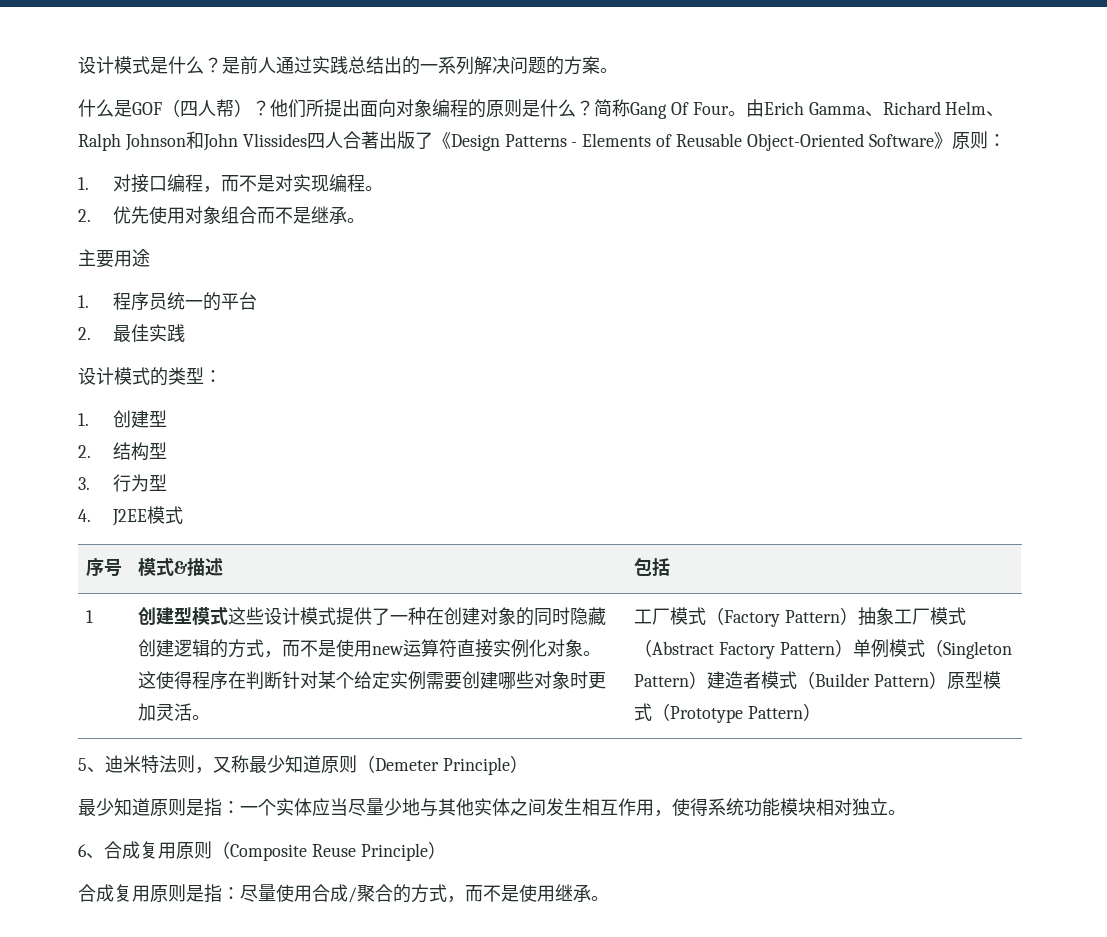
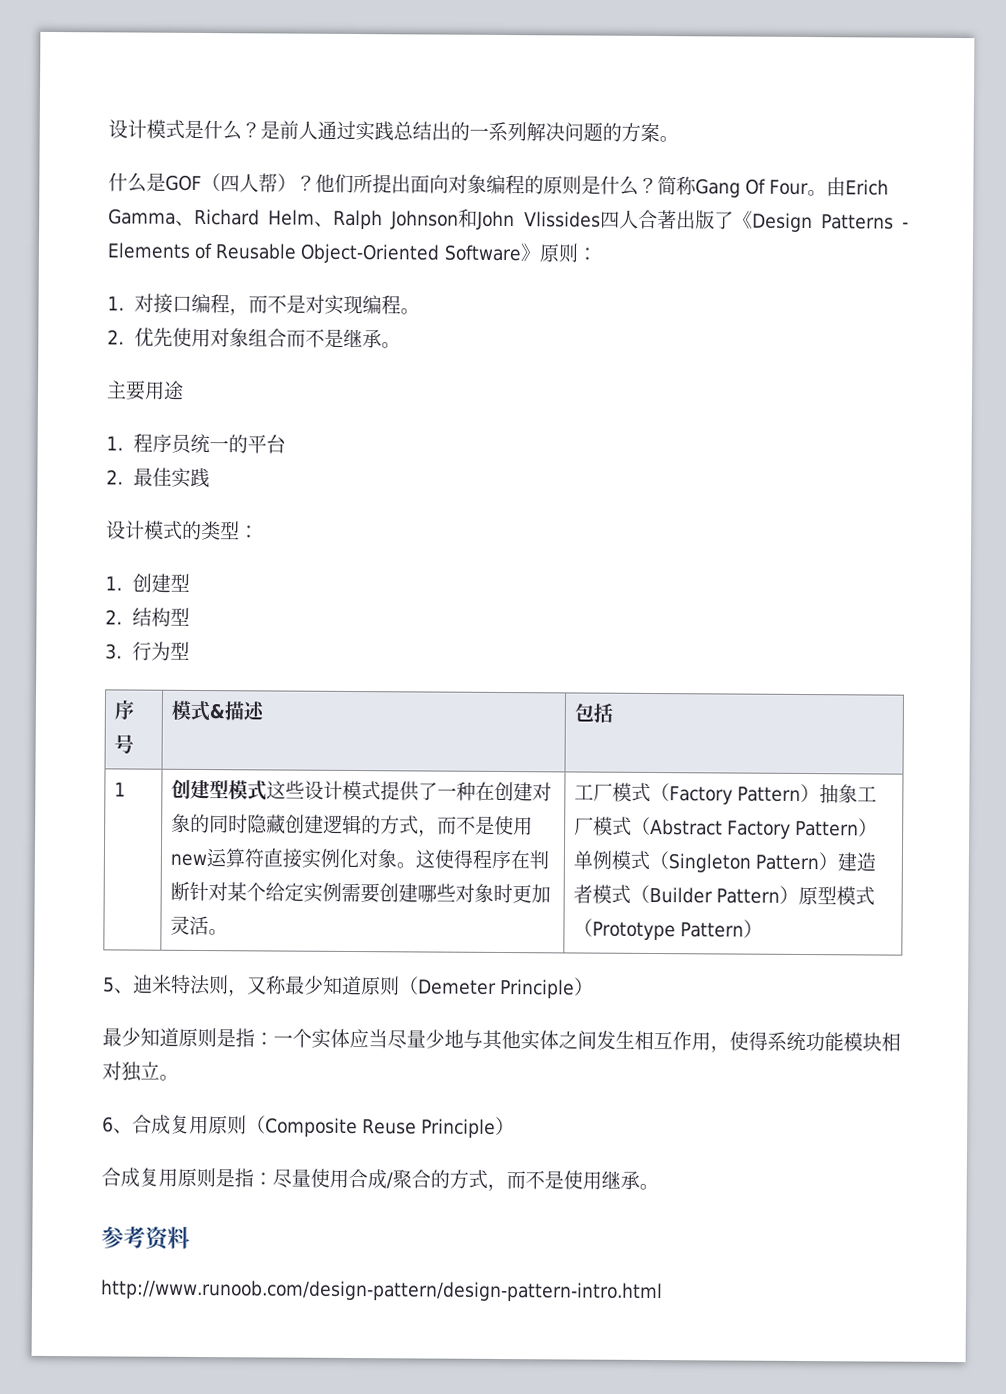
- 4. J2EE模式
+ 参考资料
+ http://www.runoob.com/design-pattern/design-pattern-intro.html

